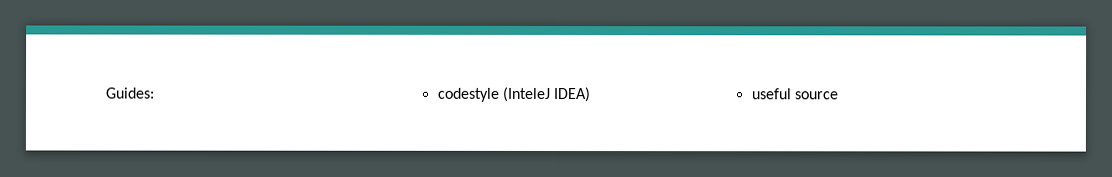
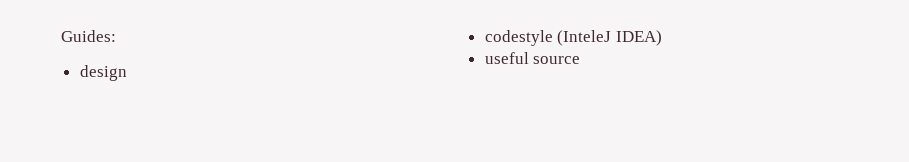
+ design

